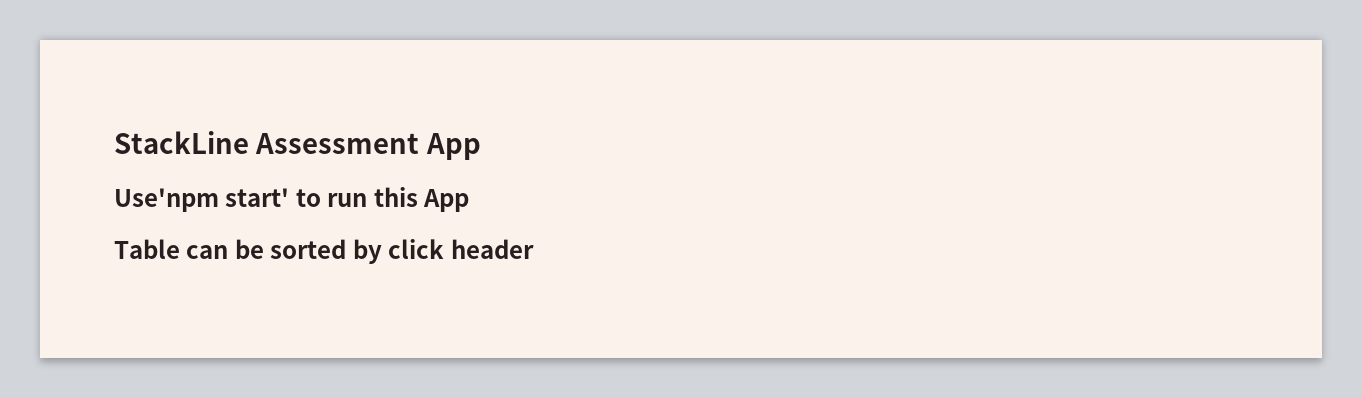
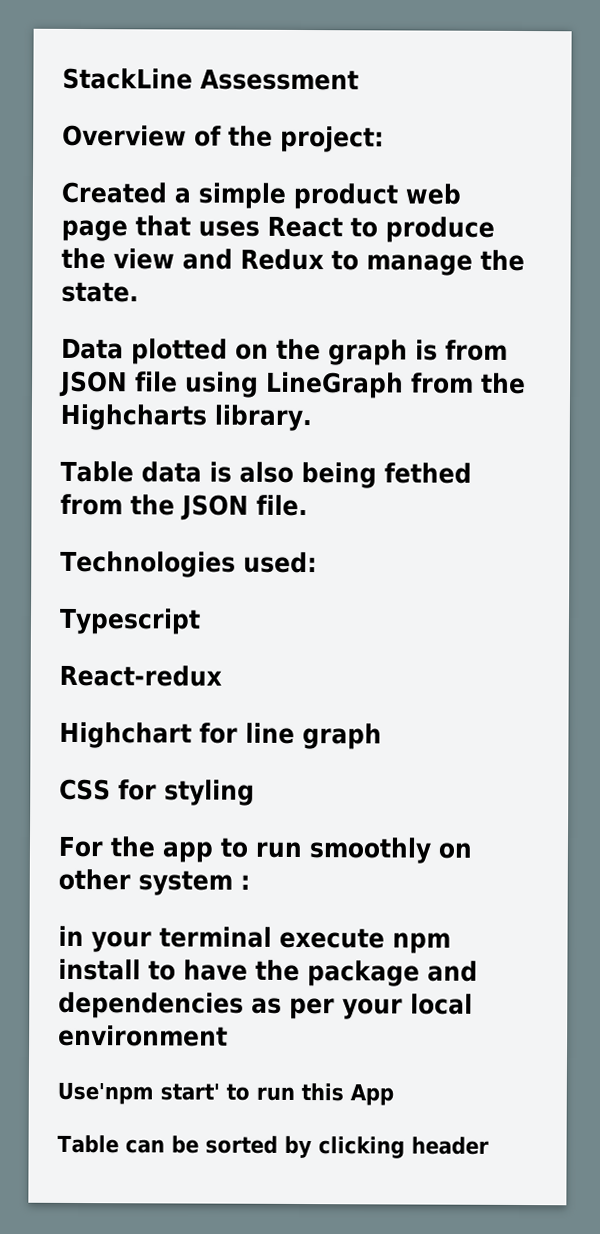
- StackLine Assessment App
+ StackLine Assessment
+ Overview of the project:
+ Created a simple product web page that uses React to produce the view and Redux to manage the state.
+ Data plotted on the graph is from JSON file using LineGraph from the Highcharts library.
+ Table data is also being fethed from the JSON file.
+ Technologies used:
+ Typescript
+ React-redux
+ Highchart for line graph
+ CSS for styling
+ For the app to run smoothly on other system :
+ in your terminal execute npm install to have the package and dependencies as per your local environment
- Table can be sorted by click header
+ Table can be sorted by clicking header

